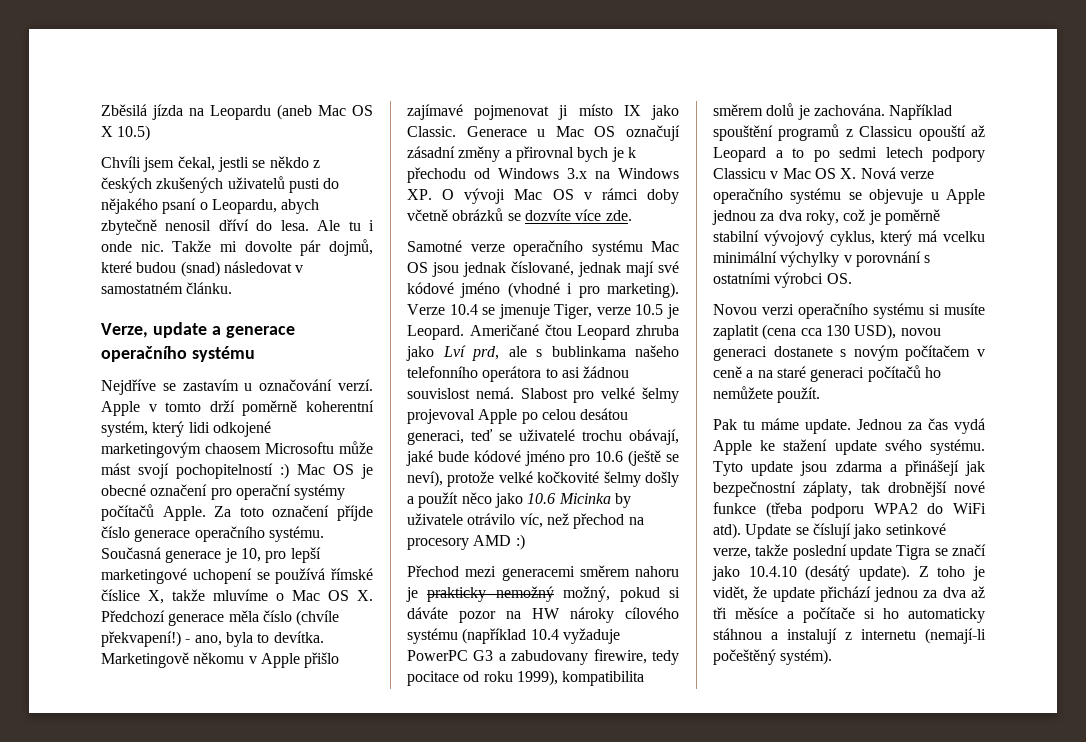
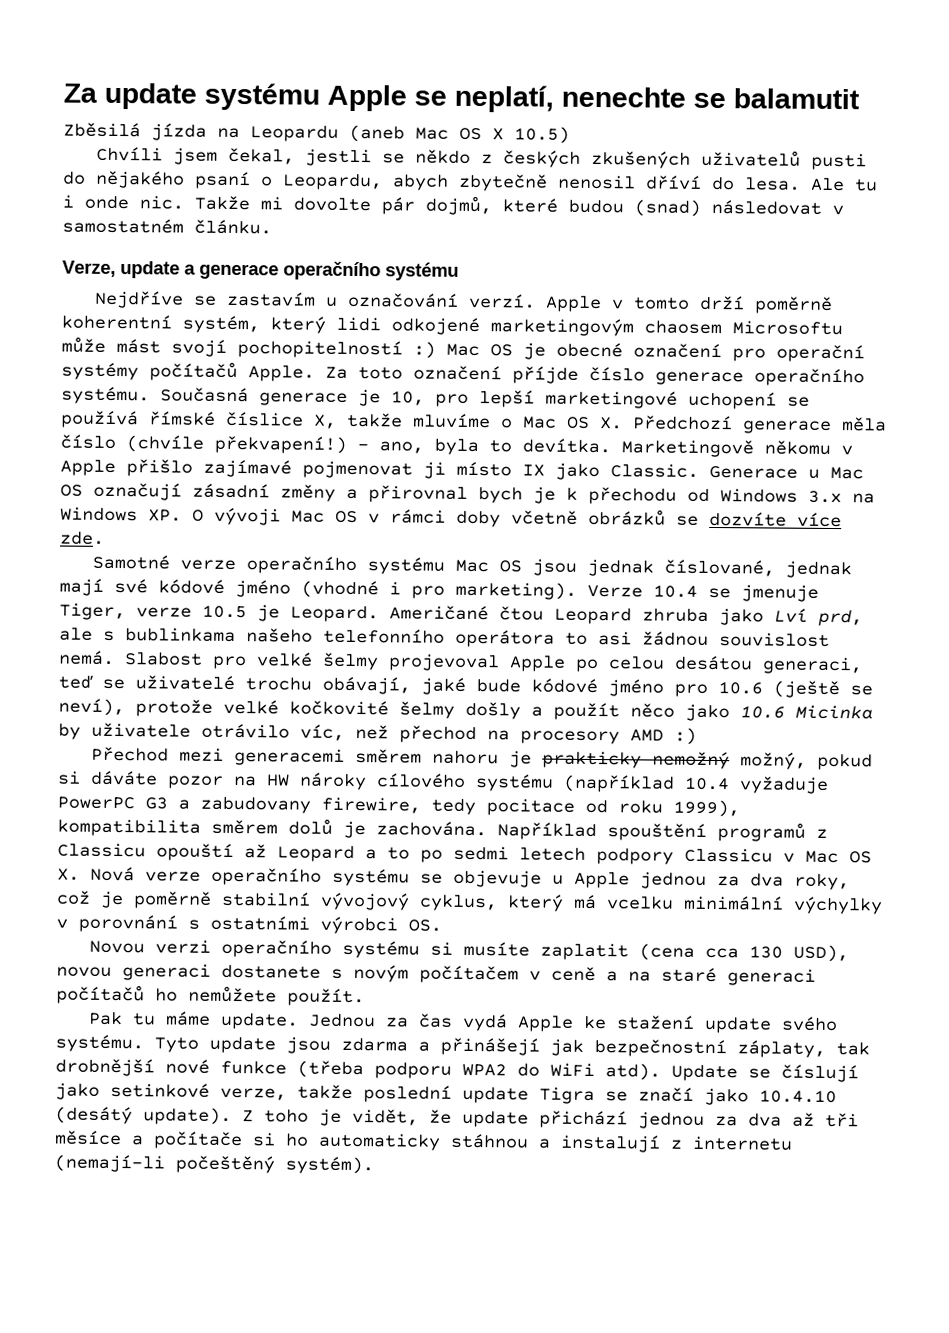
+ Za update systému Apple se neplatí, nenechte se balamutit

